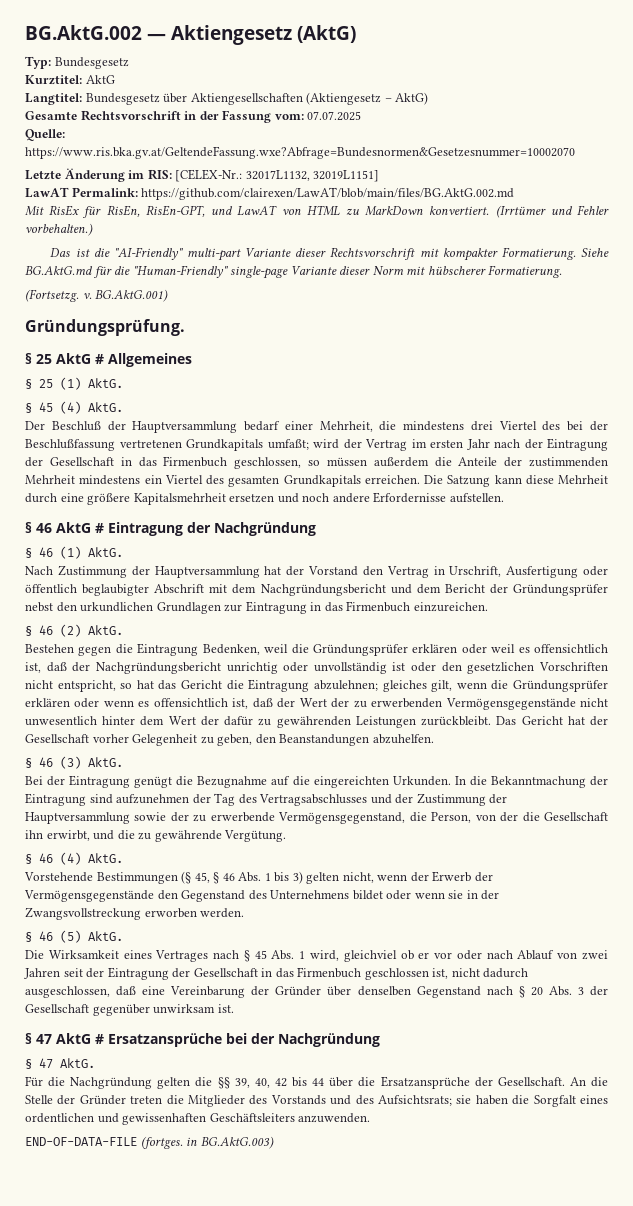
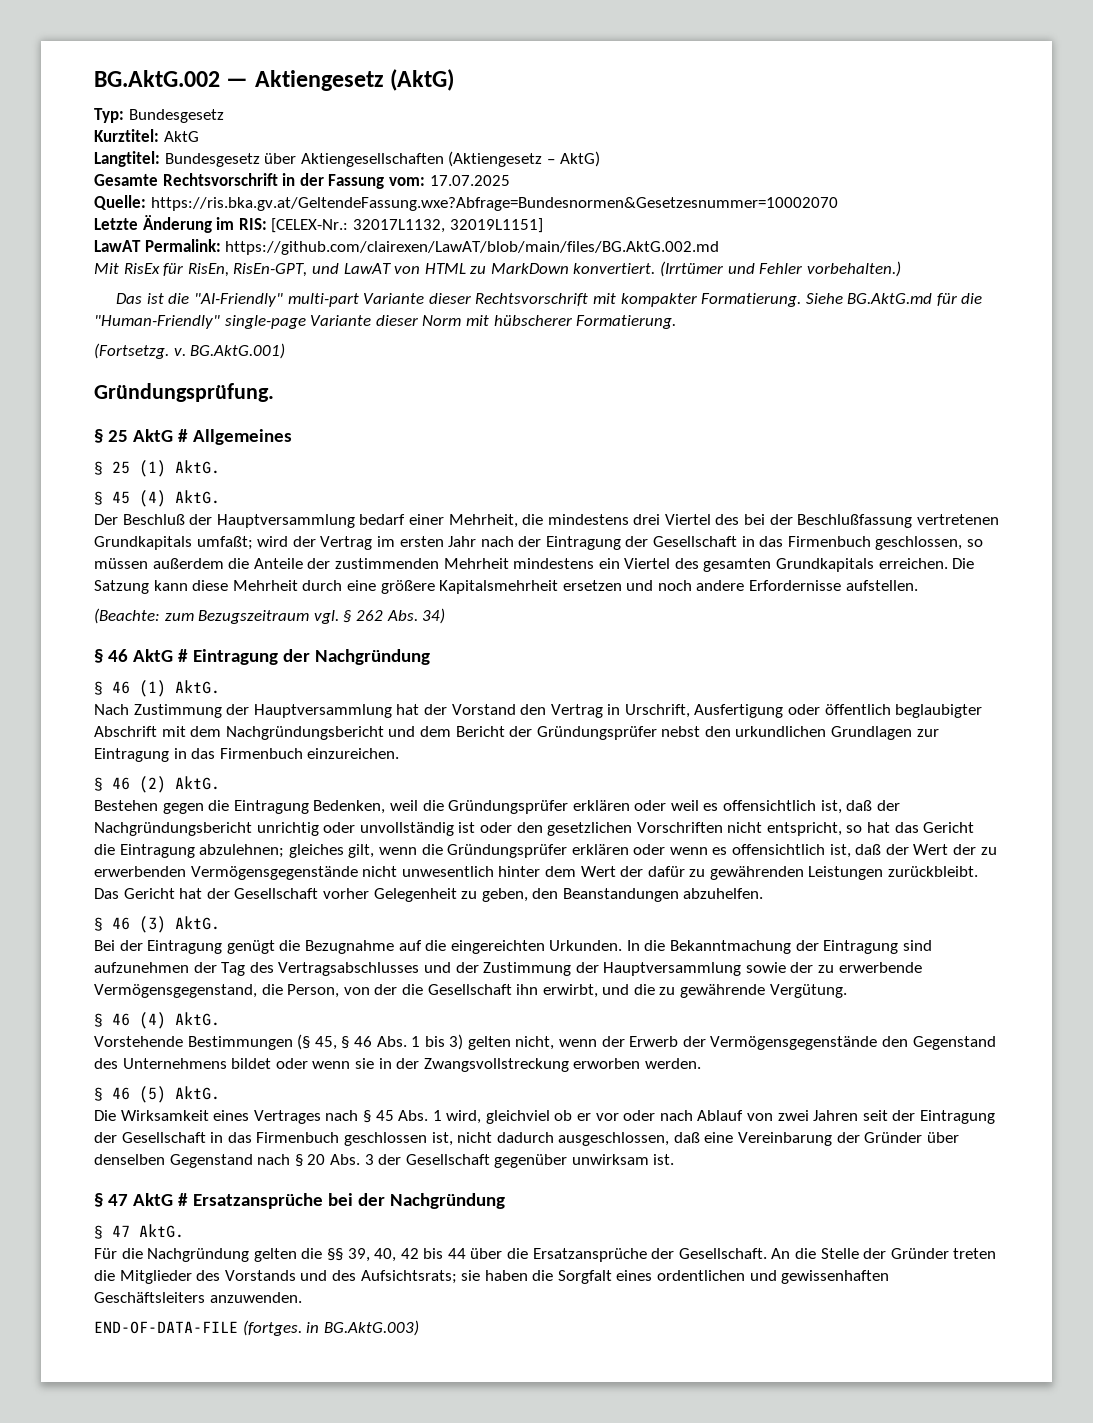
- Gesamte Rechtsvorschrift in der Fassung vom: 07.07.2025
+ Gesamte Rechtsvorschrift in der Fassung vom: 17.07.2025
- Quelle: https://www.ris.bka.gv.at/GeltendeFassung.wxe?Abfrage=Bundesnormen&Gesetzesnummer=10002070
+ Quelle: https://ris.bka.gv.at/GeltendeFassung.wxe?Abfrage=Bundesnormen&Gesetzesnummer=10002070
+ (Beachte: zum Bezugszeitraum vgl. § 262 Abs. 34)

